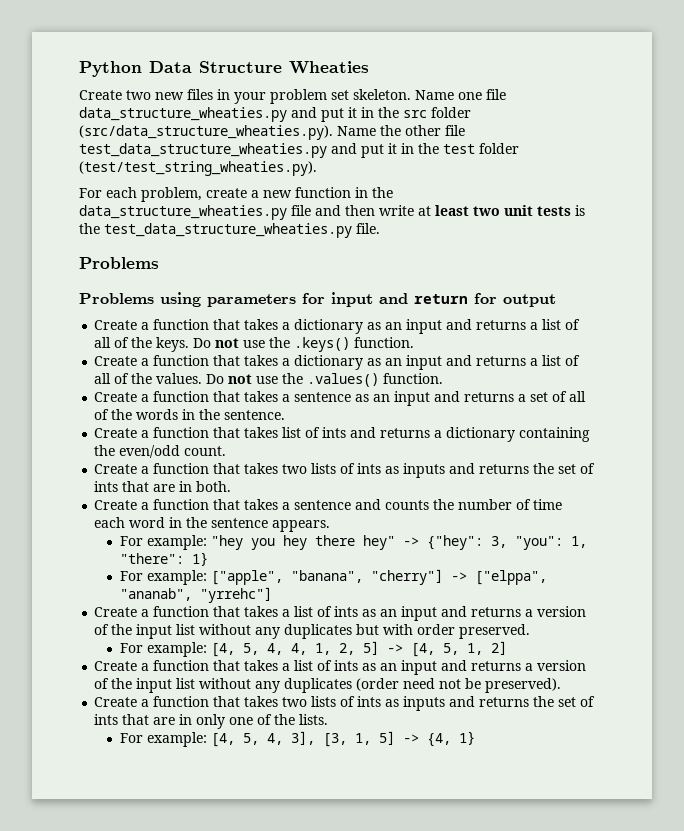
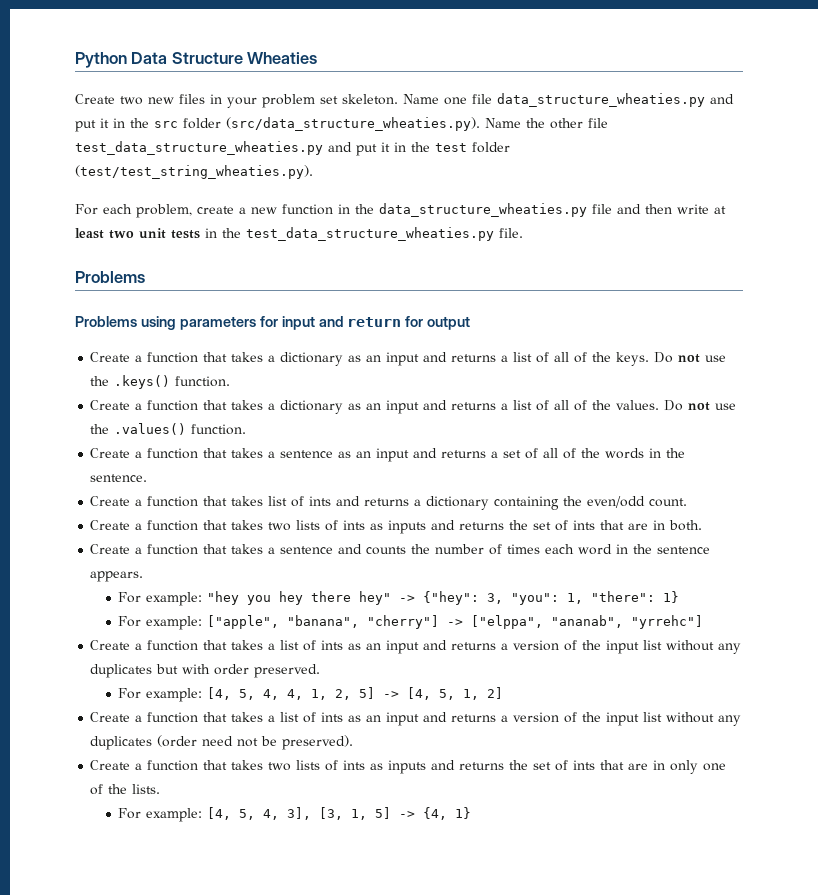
- For each problem, create a new function in the data_structure_wheaties.py file and then write at least two unit tests is the test_data_structure_wheaties.py file.
+ For each problem, create a new function in the data_structure_wheaties.py file and then write at least two unit tests in the test_data_structure_wheaties.py file.
- Create a function that takes a sentence and counts the number of time each word in the sentence appears.
+ Create a function that takes a sentence and counts the number of times each word in the sentence appears.

